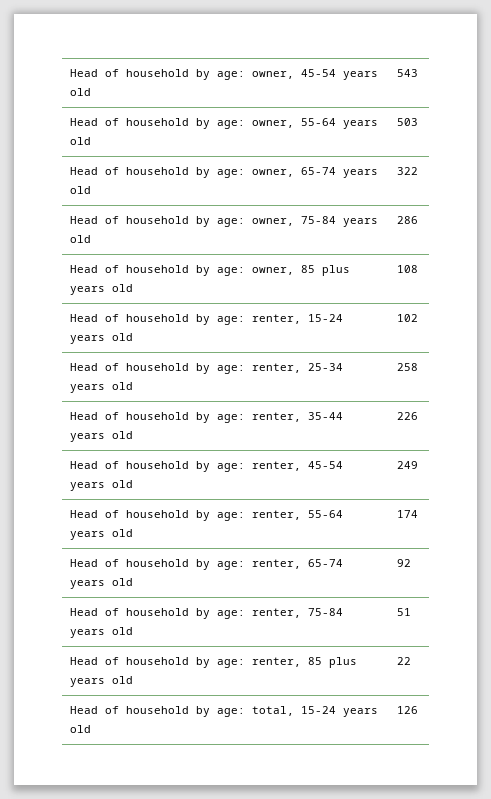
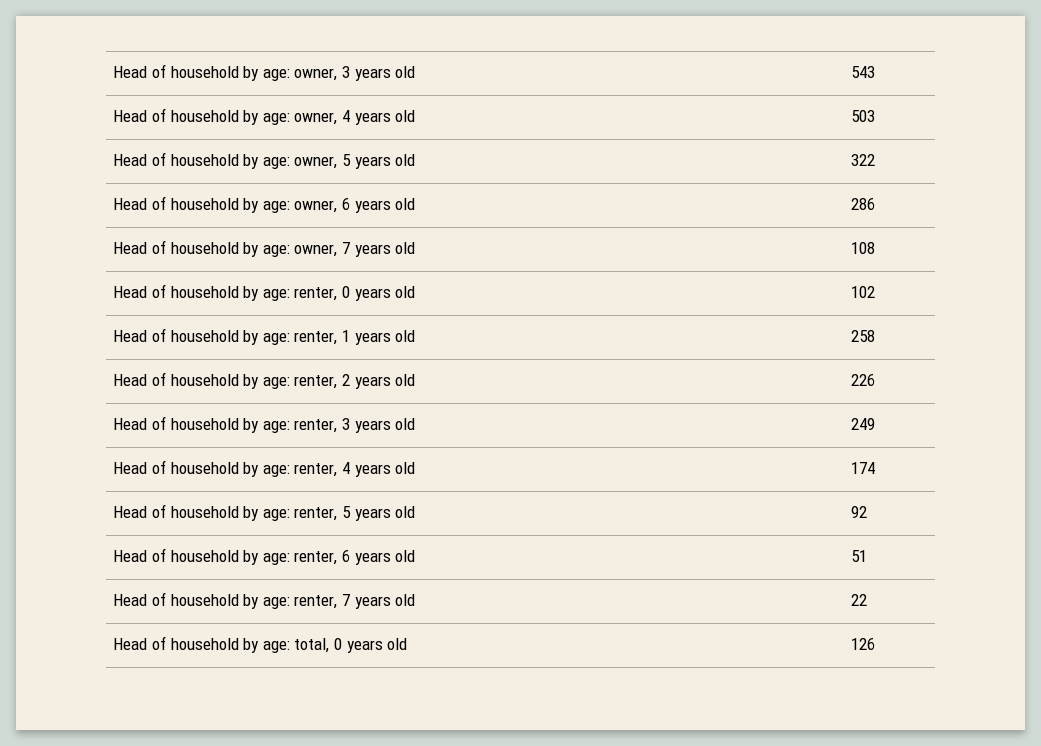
- Head of household by age: owner, 45-54 years old | 543
+ Head of household by age: owner, 3 years old | 543
- Head of household by age: owner, 55-64 years old | 503
+ Head of household by age: owner, 4 years old | 503
- Head of household by age: owner, 65-74 years old | 322
+ Head of household by age: owner, 5 years old | 322
- Head of household by age: owner, 75-84 years old | 286
+ Head of household by age: owner, 6 years old | 286
- Head of household by age: owner, 85 plus years old | 108
+ Head of household by age: owner, 7 years old | 108
- Head of household by age: renter, 15-24 years old | 102
+ Head of household by age: renter, 0 years old | 102
- Head of household by age: renter, 25-34 years old | 258
+ Head of household by age: renter, 1 years old | 258
- Head of household by age: renter, 35-44 years old | 226
+ Head of household by age: renter, 2 years old | 226
- Head of household by age: renter, 45-54 years old | 249
+ Head of household by age: renter, 3 years old | 249
- Head of household by age: renter, 55-64 years old | 174
+ Head of household by age: renter, 4 years old | 174
- Head of household by age: renter, 65-74 years old | 92
+ Head of household by age: renter, 5 years old | 92
- Head of household by age: renter, 75-84 years old | 51
+ Head of household by age: renter, 6 years old | 51
- Head of household by age: renter, 85 plus years old | 22
+ Head of household by age: renter, 7 years old | 22
- Head of household by age: total, 15-24 years old | 126
+ Head of household by age: total, 0 years old | 126

